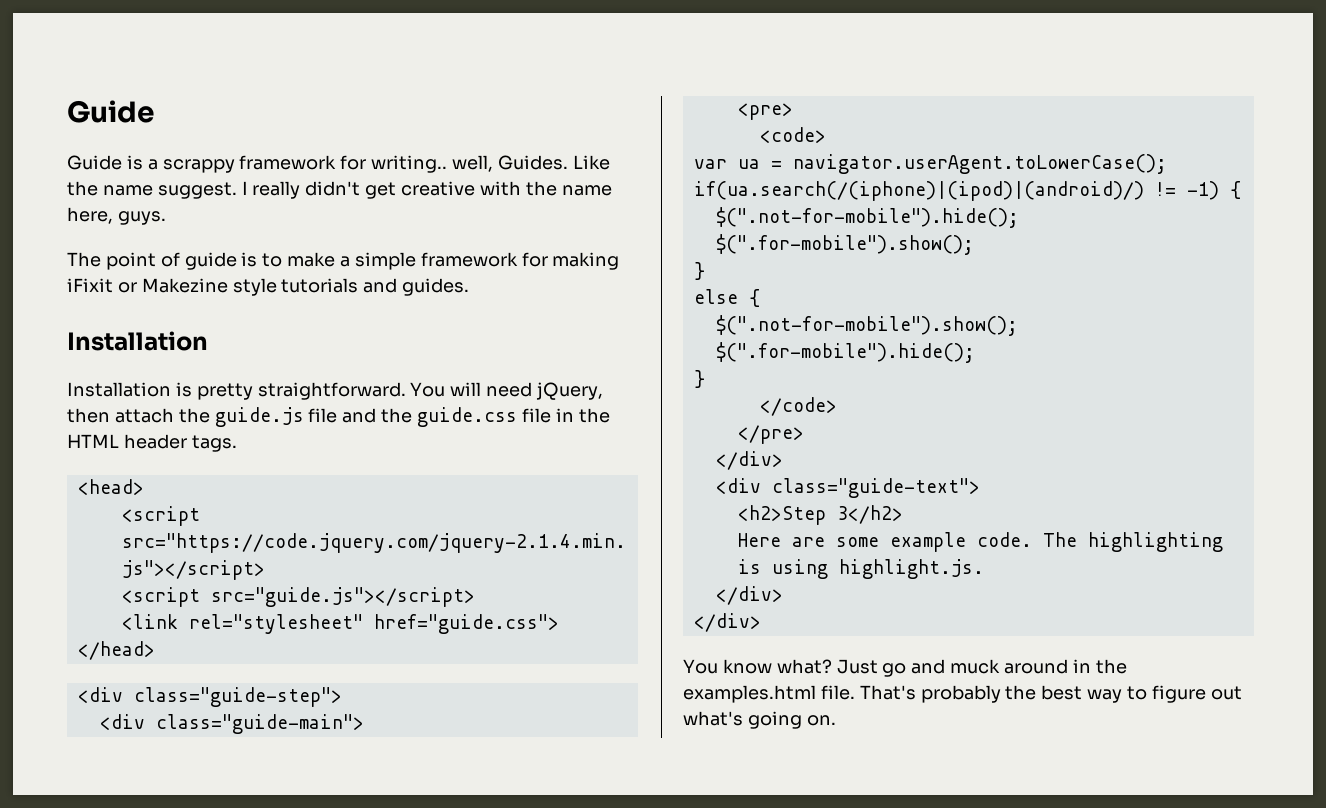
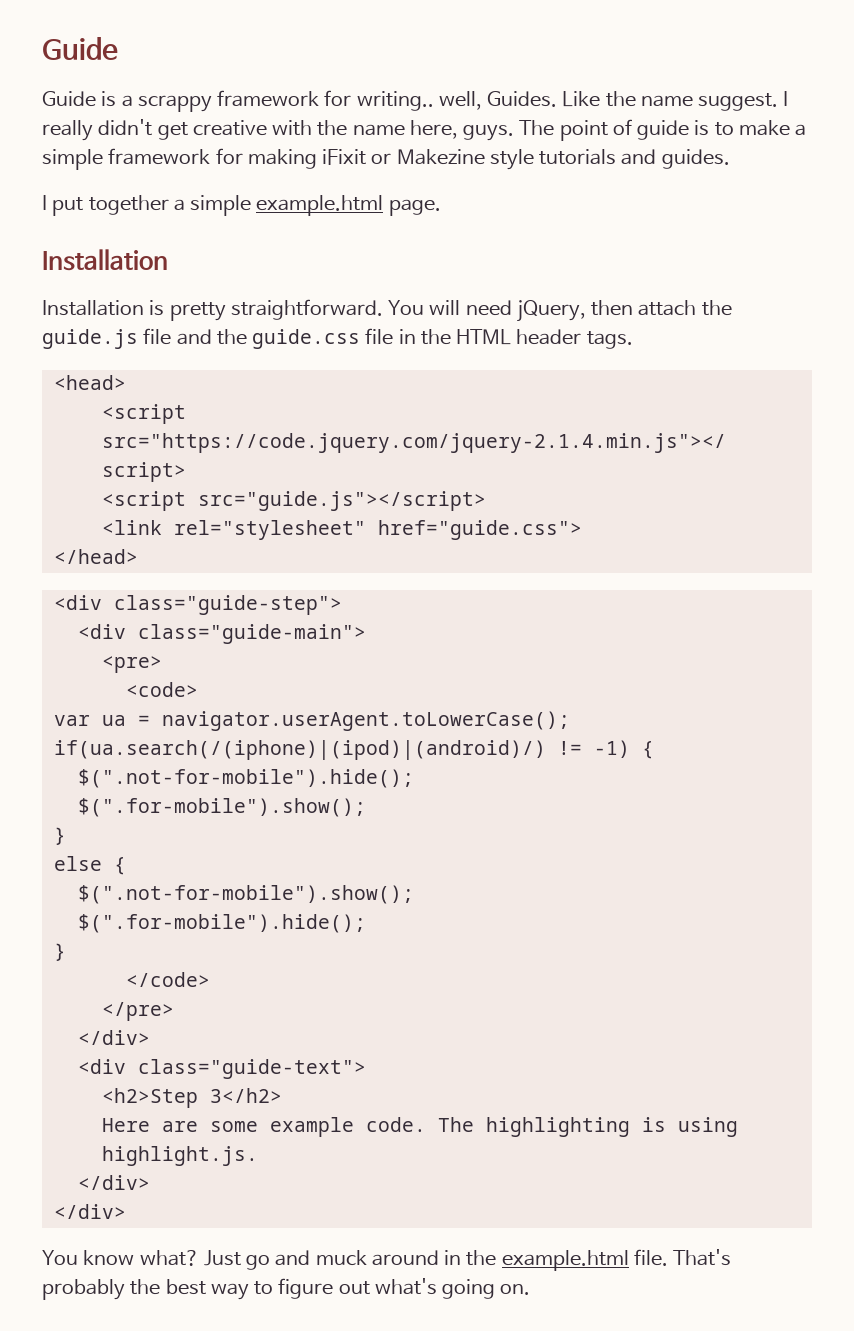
- I really didn't get creative with the name here, guys.
- The point of guide is to make a simple framework for making iFixit or Makezine style tutorials and guides.
+ I really didn't get creative with the name here, guys. The point of guide is to make a simple framework for making iFixit or Makezine style tutorials and guides.
+ I put together a simple example.html page.
- Just go and muck around in the examples.html file.
+ Just go and muck around in the example.html file.

